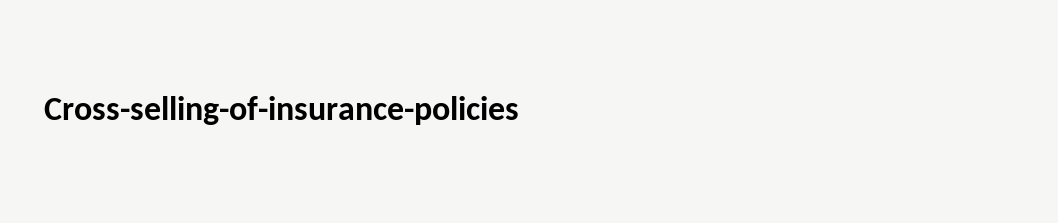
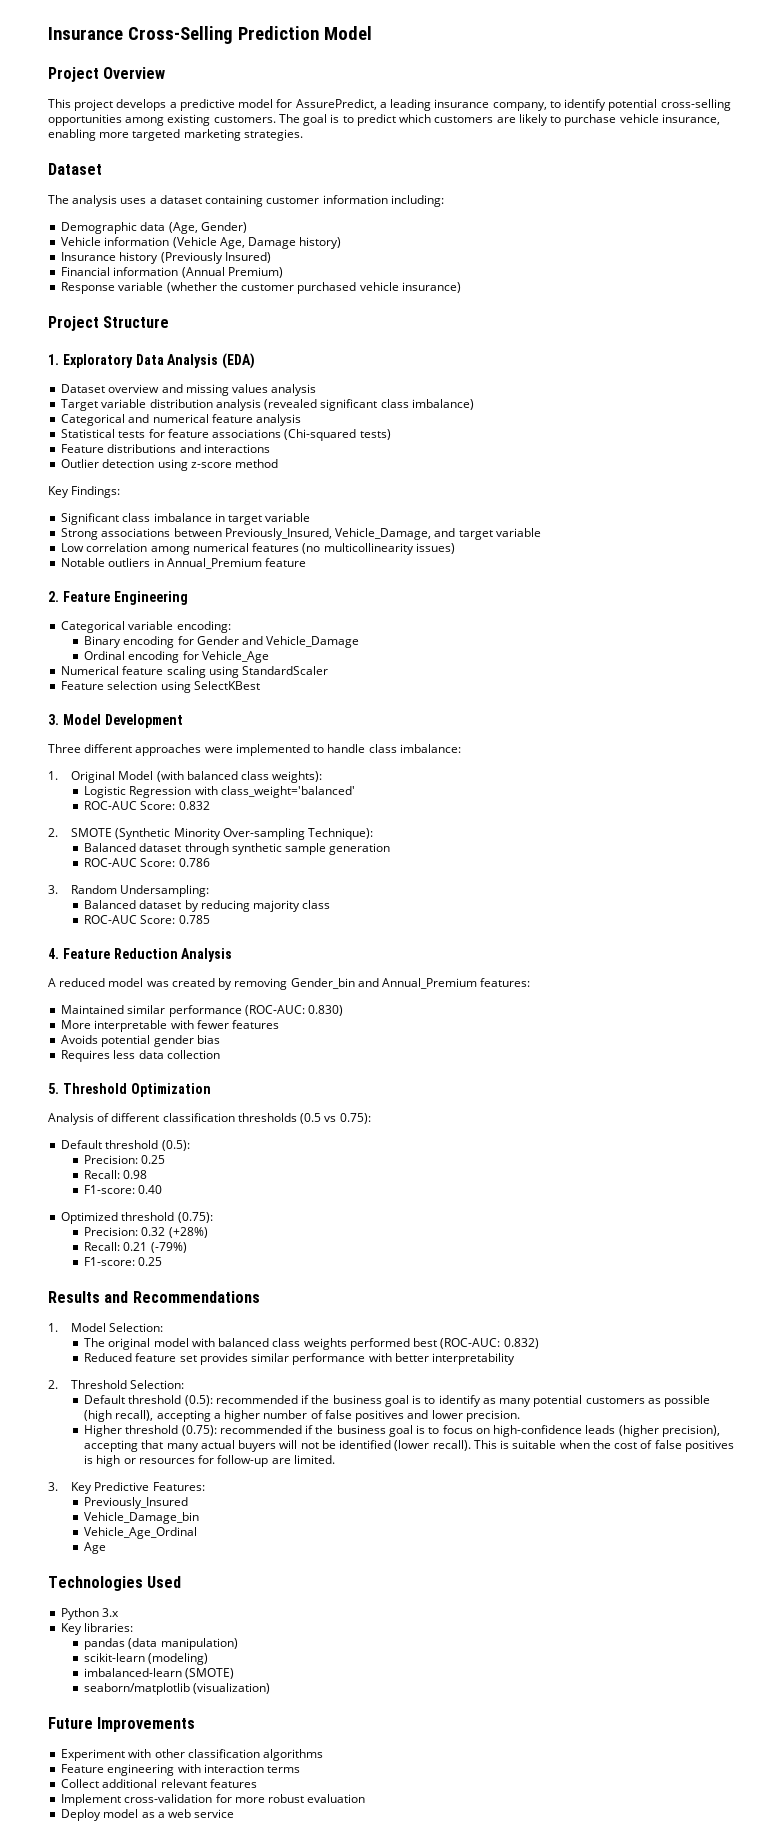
- Cross-selling-of-insurance-policies
+ Insurance Cross-Selling Prediction Model
+ Project Overview
+ This project develops a predictive model for AssurePredict, a leading insurance company, to identify potential cross-selling opportunities among existing customers. The goal is to predict which customers are likely to purchase vehicle insurance, enabling more targeted marketing strategies.
+ Dataset
+ The analysis uses a dataset containing customer information including:
+ Demographic data (Age, Gender)
+ Vehicle information (Vehicle Age, Damage history)
+ Insurance history (Previously Insured)
+ Financial information (Annual Premium)
+ Response variable (whether the customer purchased vehicle insurance)
+ Project Structure
+ 1. Exploratory Data Analysis (EDA)
+ Dataset overview and missing values analysis
+ Target variable distribution analysis (revealed significant class imbalance)
+ Categorical and numerical feature analysis
+ Statistical tests for feature associations (Chi-squared tests)
+ Feature distributions and interactions
+ Outlier detection using z-score method
+ Key Findings:
+ Significant class imbalance in target variable
+ Strong associations between Previously_Insured, Vehicle_Damage, and target variable
+ Low correlation among numerical features (no multicollinearity issues)
+ Notable outliers in Annual_Premium feature
+ 2. Feature Engineering
+ Categorical variable encoding:
+ Binary encoding for Gender and Vehicle_Damage
+ Ordinal encoding for Vehicle_Age
+ Numerical feature scaling using StandardScaler
+ Feature selection using SelectKBest
+ 3. Model Development
+ Three different approaches were implemented to handle class imbalance:
+ 1. Original Model (with balanced class weights):
+ Logistic Regression with class_weight='balanced'
+ ROC-AUC Score: 0.832
+ 2. SMOTE (Synthetic Minority Over-sampling Technique):
+ Balanced dataset through synthetic sample generation
+ ROC-AUC Score: 0.786
+ 3. Random Undersampling:
+ Balanced dataset by reducing majority class
+ ROC-AUC Score: 0.785
+ 4. Feature Reduction Analysis
+ A reduced model was created by removing Gender_bin and Annual_Premium features:
+ Maintained similar performance (ROC-AUC: 0.830)
+ More interpretable with fewer features
+ Avoids potential gender bias
+ Requires less data collection
+ 5. Threshold Optimization
+ Analysis of different classification thresholds (0.5 vs 0.75):
+ Default threshold (0.5):
+ Precision: 0.25
+ Recall: 0.98
+ F1-score: 0.40
+ Optimized threshold (0.75):
+ Precision: 0.32 (+28%)
+ Recall: 0.21 (-79%)
+ F1-score: 0.25
+ Results and Recommendations
+ 1. Model Selection:
+ The original model with balanced class weights performed best (ROC-AUC: 0.832)
+ Reduced feature set provides similar performance with better interpretability
+ 2. Threshold Selection:
+ Default threshold (0.5): recommended if the business goal is to identify as many potential customers as possible (high recall), accepting a higher number of false positives and lower precision.
+ Higher threshold (0.75): recommended if the business goal is to focus on high-confidence leads (higher precision), accepting that many actual buyers will not be identified (lower recall). This is suitable when the cost of false positives is high or resources for follow-up are limited.
+ 3. Key Predictive Features:
+ Previously_Insured
+ Vehicle_Damage_bin
+ Vehicle_Age_Ordinal
+ Age
+ Technologies Used
+ Python 3.x
+ Key libraries:
+ pandas (data manipulation)
+ scikit-learn (modeling)
+ imbalanced-learn (SMOTE)
+ seaborn/matplotlib (visualization)
+ Future Improvements
+ Experiment with other classification algorithms
+ Feature engineering with interaction terms
+ Collect additional relevant features
+ Implement cross-validation for more robust evaluation
+ Deploy model as a web service

